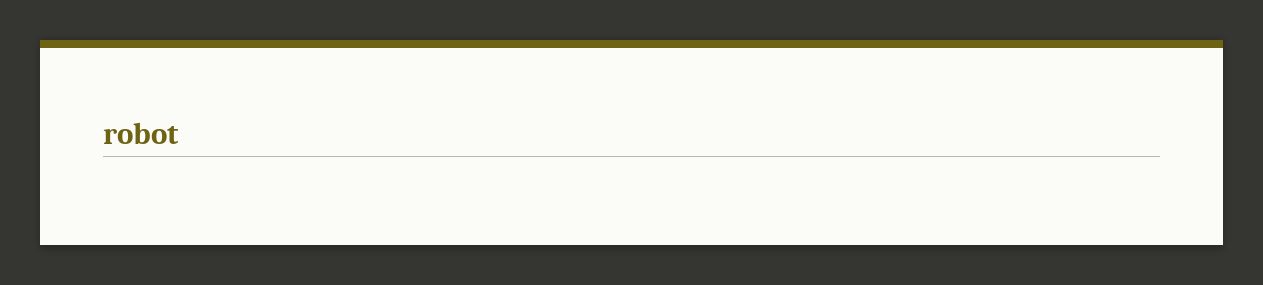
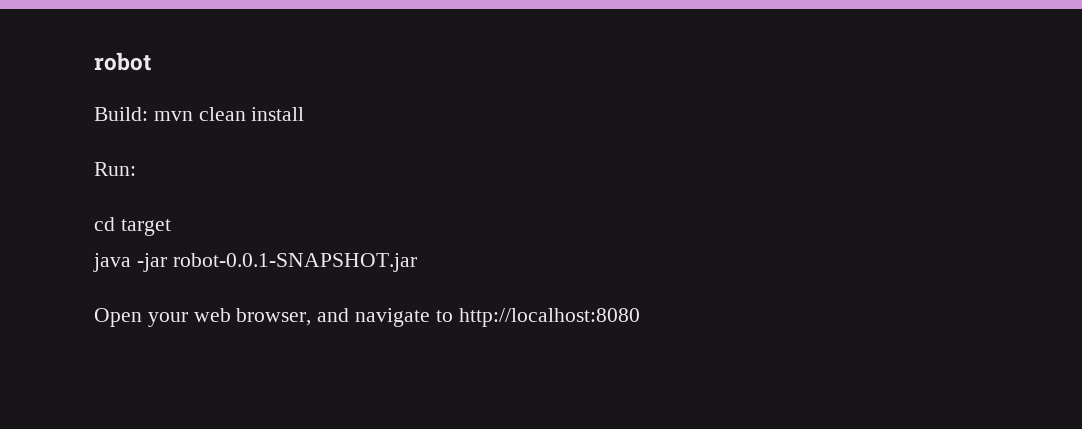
+ Build: mvn clean install
+ Run:
+ cd target
+ java -jar robot-0.0.1-SNAPSHOT.jar
+ Open your web browser, and navigate to http://localhost:8080

